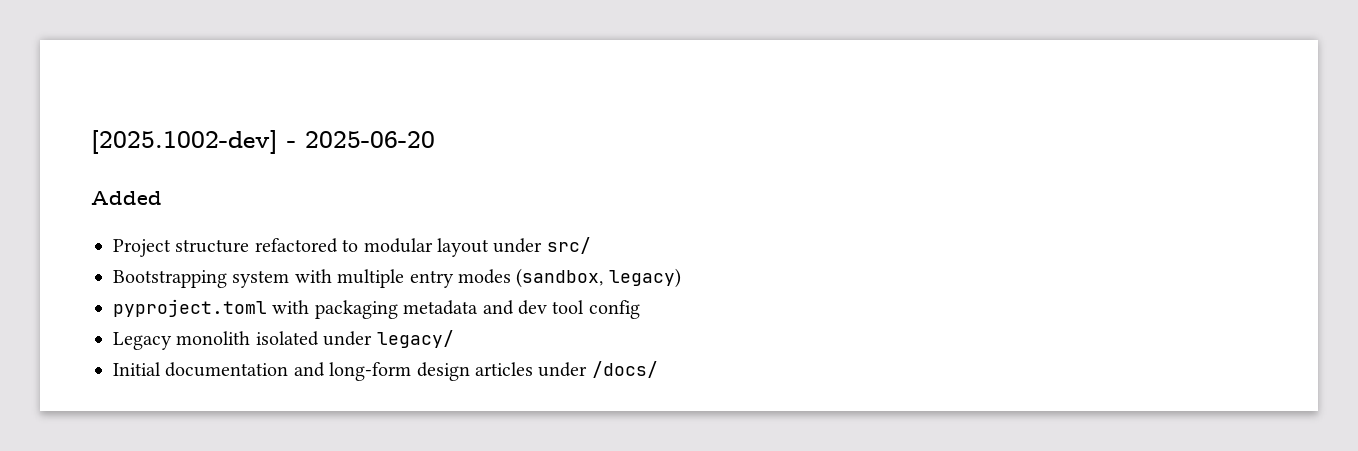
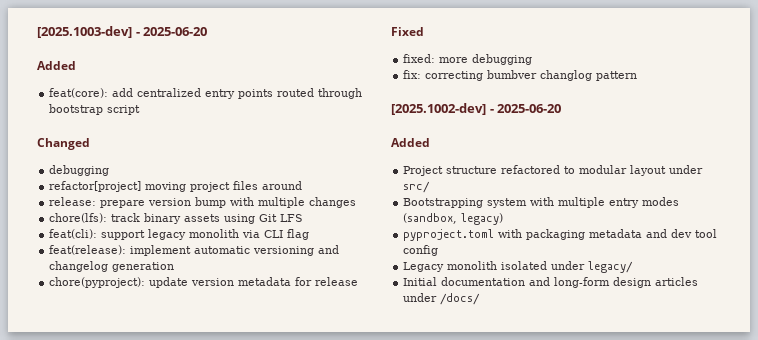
+ [2025.1003-dev] - 2025-06-20
+ Added
+ feat(core): add centralized entry points routed through bootstrap script
+ Changed
+ debugging
+ refactor[project] moving project files around
+ release: prepare version bump with multiple changes
+ chore(lfs): track binary assets using Git LFS
+ feat(cli): support legacy monolith via CLI flag
+ feat(release): implement automatic versioning and changelog generation
+ chore(pyproject): update version metadata for release
+ Fixed
+ fixed: more debugging
+ fix: correcting bumbver changlog pattern

